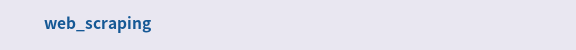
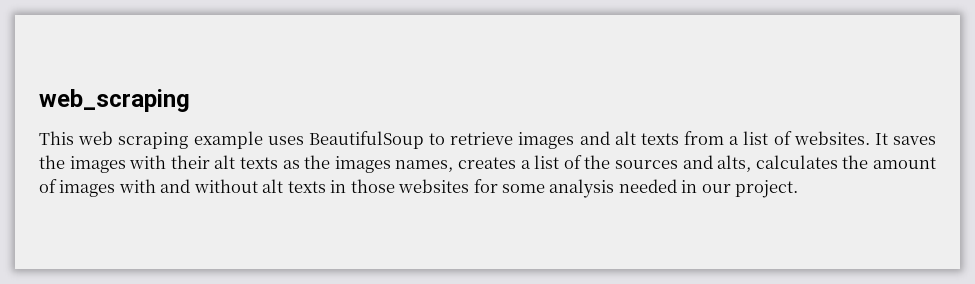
+ This web scraping example uses BeautifulSoup to retrieve images and alt texts from a list of websites. It saves the images with their alt texts as the images names, creates a list of the sources and alts, calculates the amount of images with and without alt texts in those websites for some analysis needed in our project.

